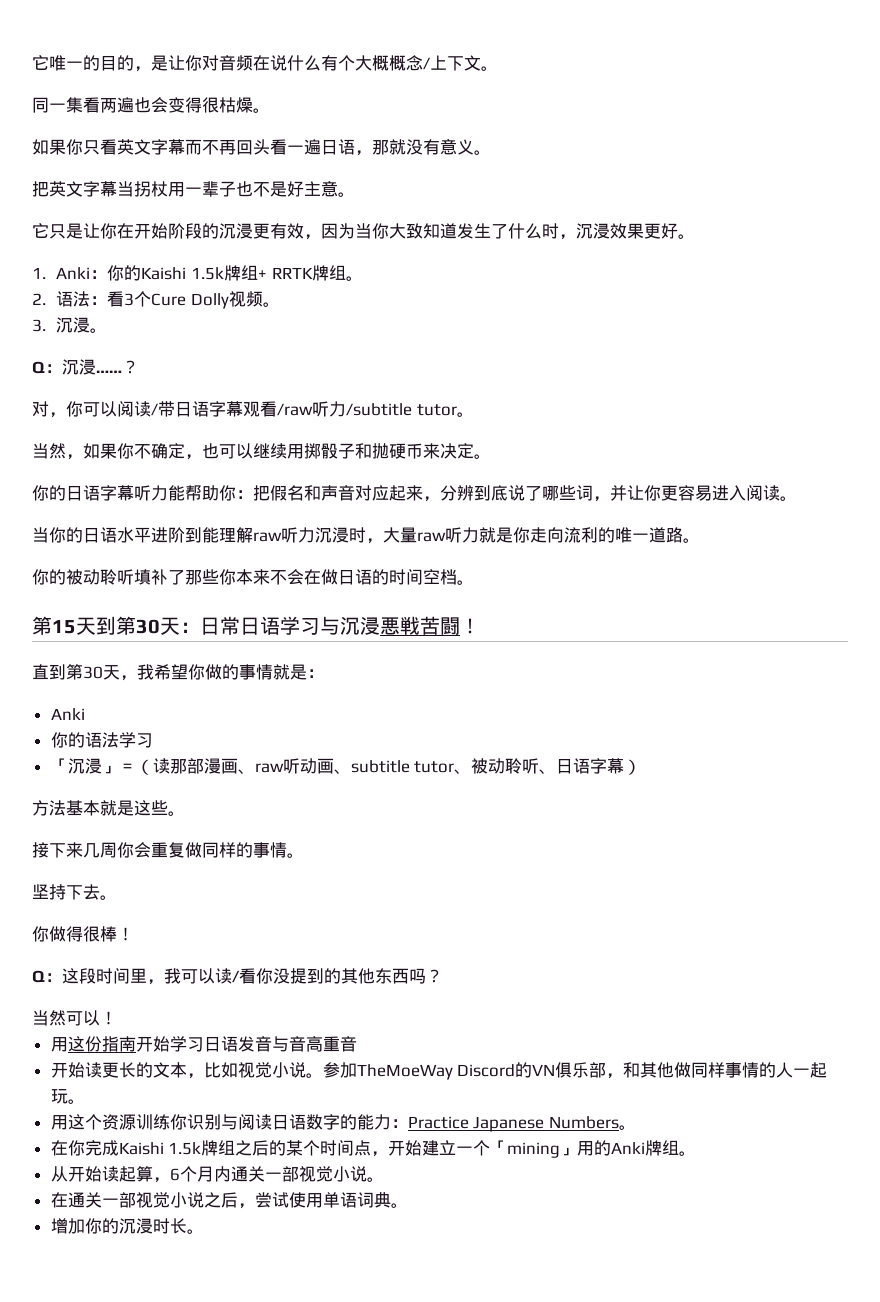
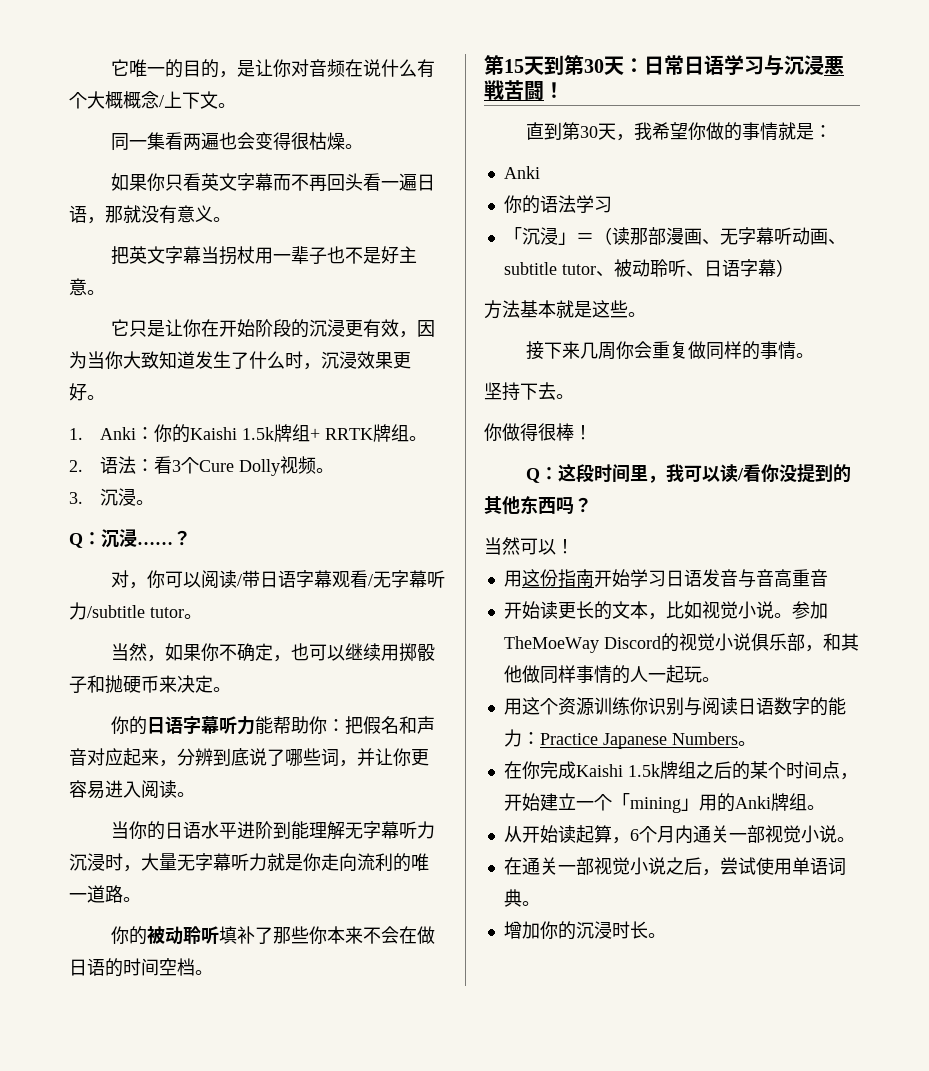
- 对，你可以阅读/带日语字幕观看/raw听力/subtitle tutor。
+ 对，你可以阅读/带日语字幕观看/无字幕听力/subtitle tutor。
- 当你的日语水平进阶到能理解raw听力沉浸时，大量raw听力就是你走向流利的唯一道路。
+ 当你的日语水平进阶到能理解无字幕听力沉浸时，大量无字幕听力就是你走向流利的唯一道路。
- 「沉浸」＝（读那部漫画、raw听动画、subtitle tutor、被动聆听、日语字幕）
+ 「沉浸」＝（读那部漫画、无字幕听动画、subtitle tutor、被动聆听、日语字幕）
- 参加TheMoeWay Discord的VN俱乐部，和其他做同样事情的人一起玩。
+ 参加TheMoeWay Discord的视觉小说俱乐部，和其他做同样事情的人一起玩。

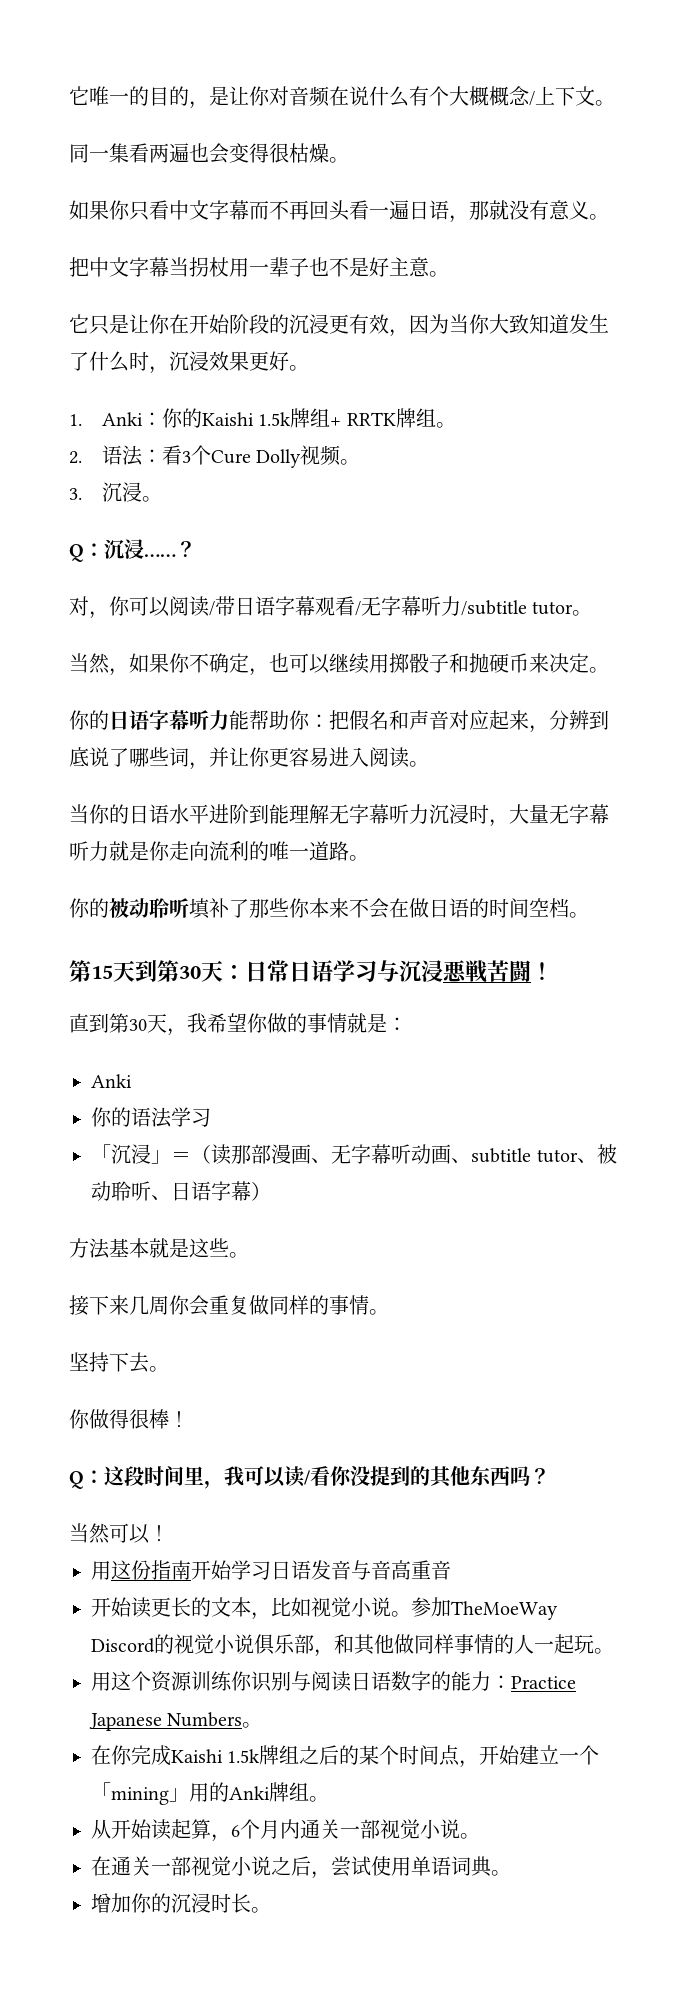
- 如果你只看英文字幕而不再回头看一遍日语，那就没有意义。
+ 如果你只看中文字幕而不再回头看一遍日语，那就没有意义。
- 把英文字幕当拐杖用一辈子也不是好主意。
+ 把中文字幕当拐杖用一辈子也不是好主意。

